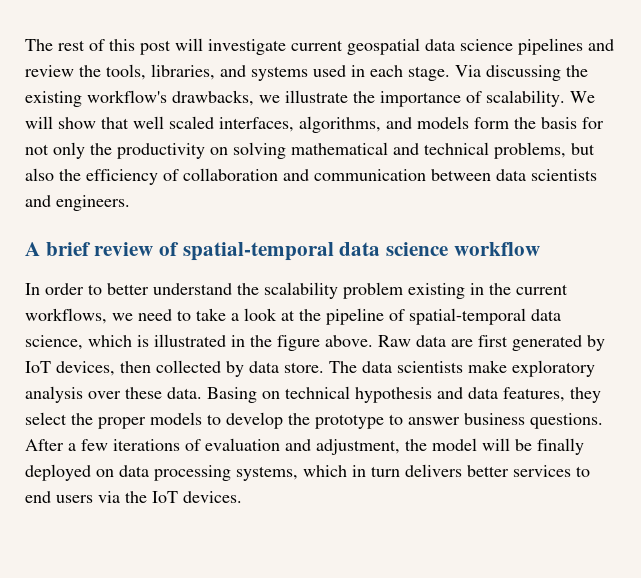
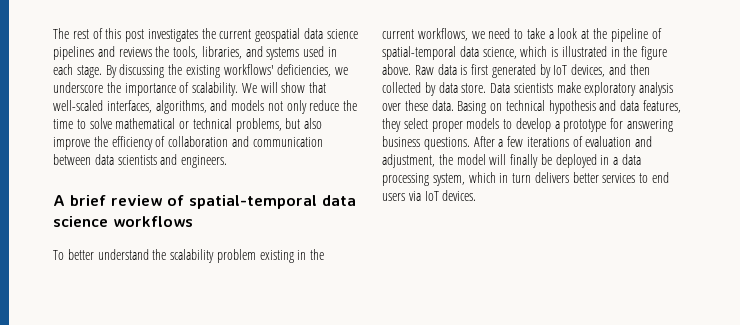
- The rest of this post will investigate current geospatial data science pipelines and review the tools, libraries, and systems used in each stage.
+ The rest of this post investigates the current geospatial data science pipelines and reviews the tools, libraries, and systems used in each stage.
- Via discussing the existing workflow's drawbacks, we illustrate the importance of scalability.
+ By discussing the existing workflows' deficiencies, we underscore the importance of scalability.
- We will show that well scaled interfaces, algorithms, and models form the basis for not only the productivity on solving mathematical and technical problems, but also the efficiency of collaboration and communication between data scientists and engineers.
+ We will show that well-scaled interfaces, algorithms, and models not only reduce the time to solve mathematical or technical problems, but also improve the efficiency of collaboration and communication between data scientists and engineers.
- A brief review of spatial-temporal data science workflow
- In order to better understand the scalability problem existing in the current workflows, we need to take a look at the pipeline of spatial-temporal data science, which is illustrated in the figure above.
+ A brief review of spatial-temporal data science workflows
+ To better understand the scalability problem existing in the current workflows, we need to take a look at the pipeline of spatial-temporal data science, which is illustrated in the figure above.
- Raw data are first generated by IoT devices, then collected by data store.
+ Raw data is first generated by IoT devices, and then collected by data store.
- The data scientists make exploratory analysis over these data.
+ Data scientists make exploratory analysis over these data.
- Basing on technical hypothesis and data features, they select the proper models to develop the prototype to answer business questions.
+ Basing on technical hypothesis and data features, they select proper models to develop a prototype for answering business questions.
- After a few iterations of evaluation and adjustment, the model will be finally deployed on data processing systems, which in turn delivers better services to end users via the IoT devices.
+ After a few iterations of evaluation and adjustment, the model will finally be deployed in a data processing system, which in turn delivers better services to end users via IoT devices.

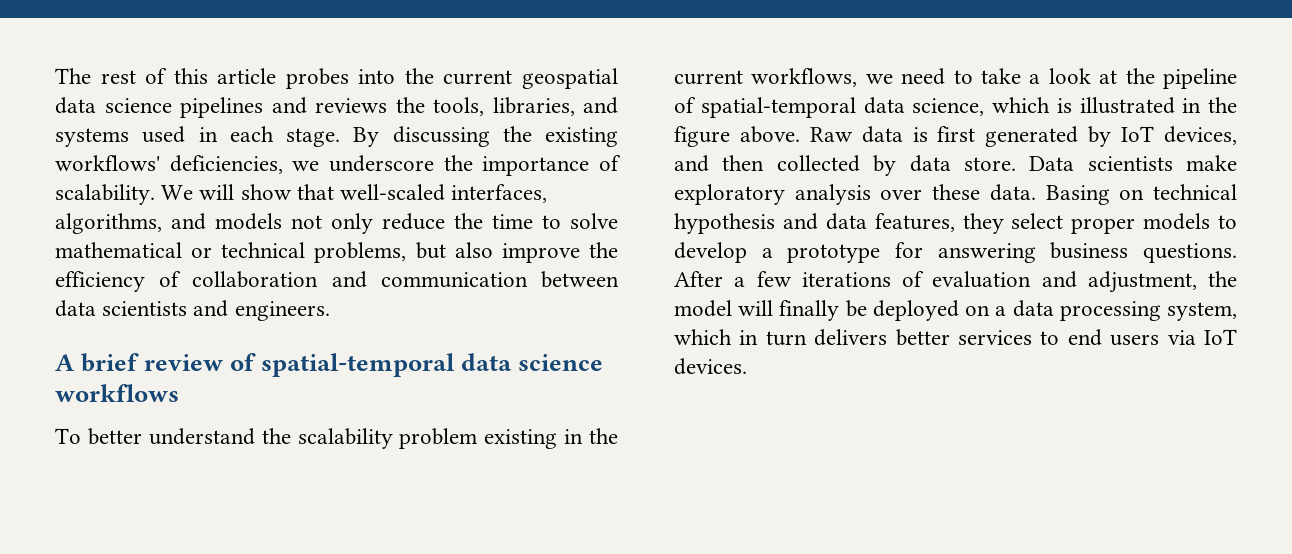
- The rest of this post investigates the current geospatial data science pipelines and reviews the tools, libraries, and systems used in each stage.
+ The rest of this article probes into the current geospatial data science pipelines and reviews the tools, libraries, and systems used in each stage.
- After a few iterations of evaluation and adjustment, the model will finally be deployed in a data processing system, which in turn delivers better services to end users via IoT devices.
+ After a few iterations of evaluation and adjustment, the model will finally be deployed on a data processing system, which in turn delivers better services to end users via IoT devices.

